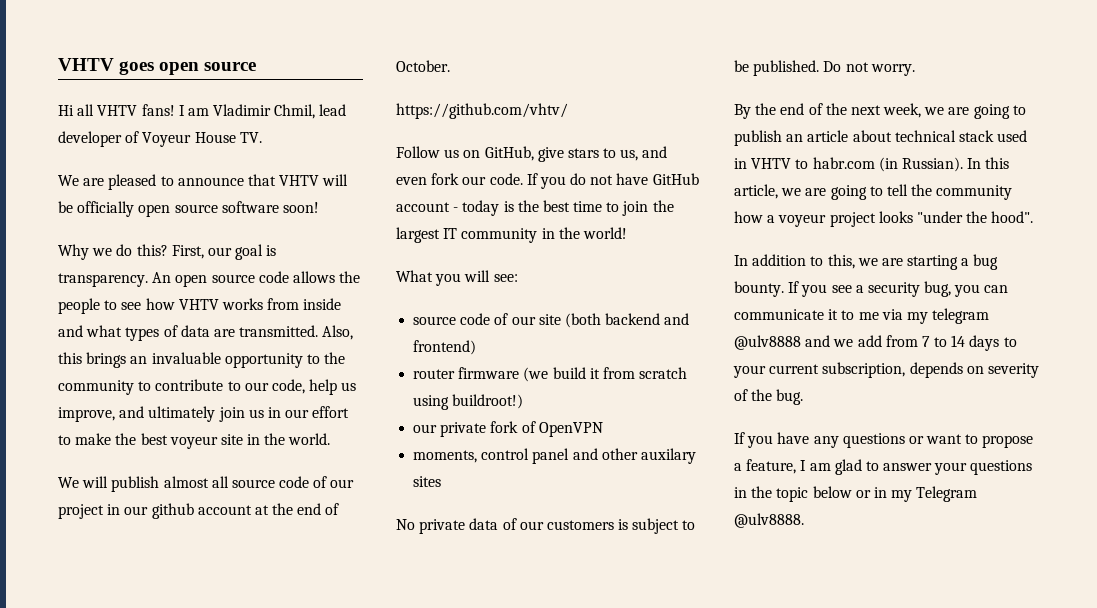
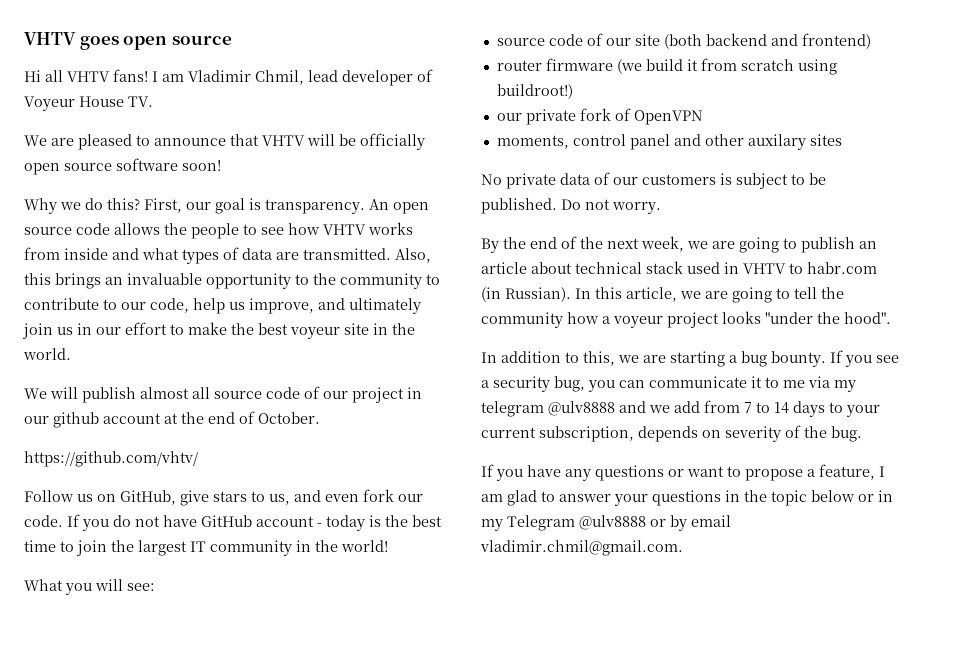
- If you have any questions or want to propose a feature, I am glad to answer your questions in the topic below or in my Telegram @ulv8888.
+ If you have any questions or want to propose a feature, I am glad to answer your questions in the topic below or in my Telegram @ulv8888 or by email vladimir.chmil@gmail.com.

